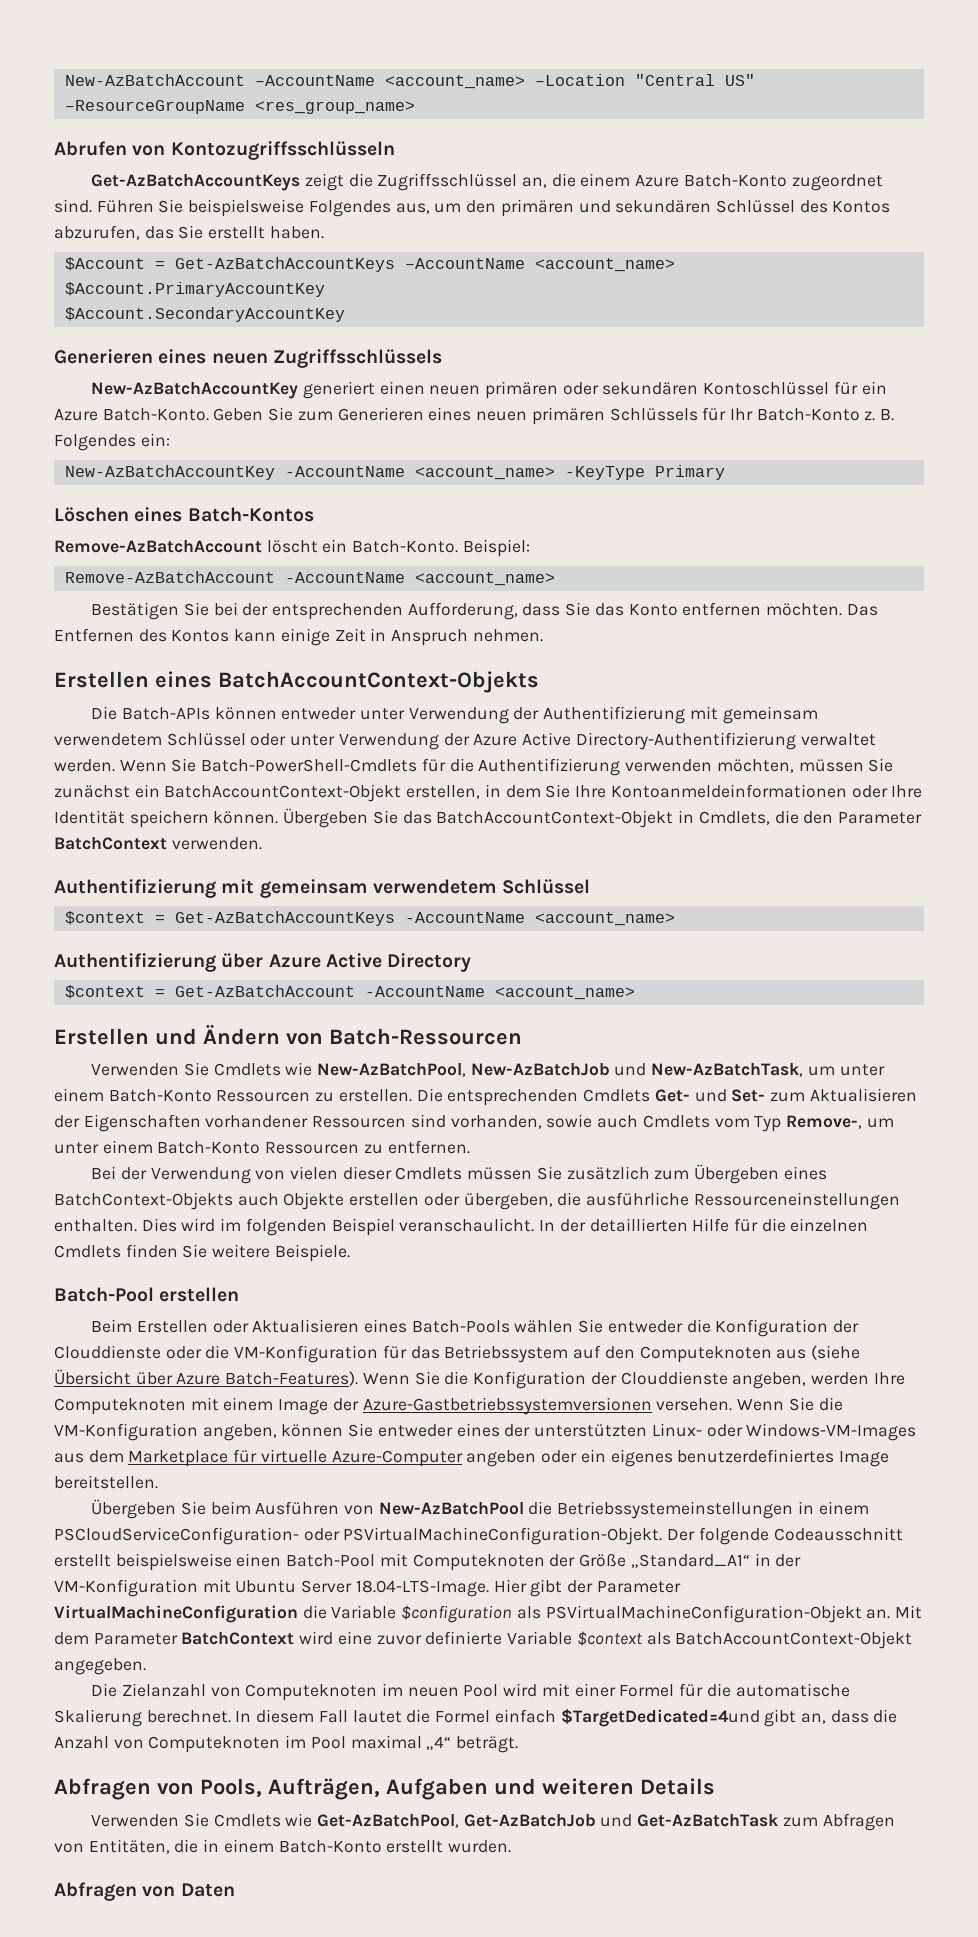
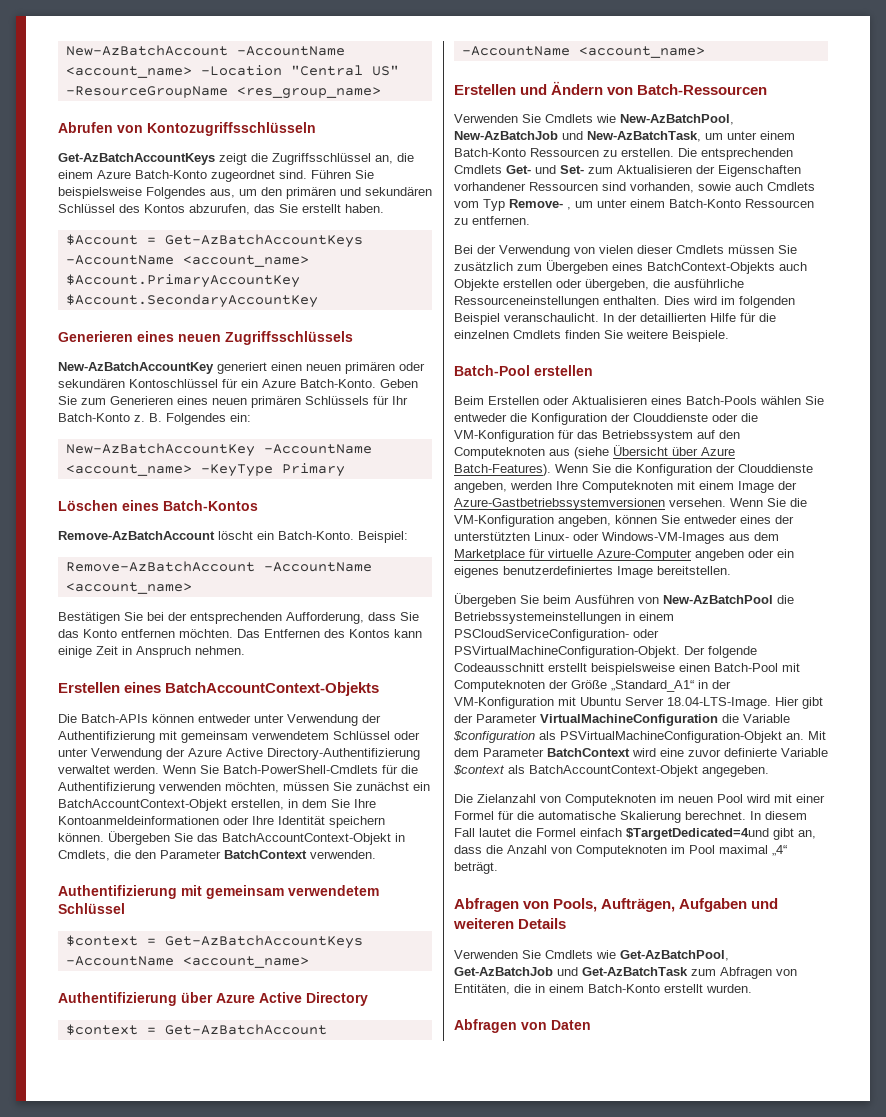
- Die entsprechenden Cmdlets Get- und Set- zum Aktualisieren der Eigenschaften vorhandener Ressourcen sind vorhanden, sowie auch Cmdlets vom Typ Remove-, um unter einem Batch-Konto Ressourcen zu entfernen.
+ Die entsprechenden Cmdlets Get- und Set- zum Aktualisieren der Eigenschaften vorhandener Ressourcen sind vorhanden, sowie auch Cmdlets vom Typ Remove- , um unter einem Batch-Konto Ressourcen zu entfernen.

